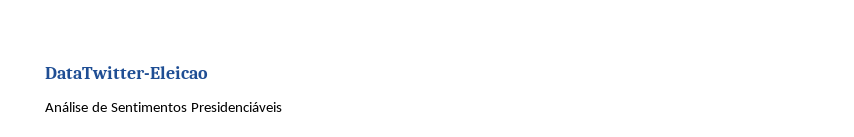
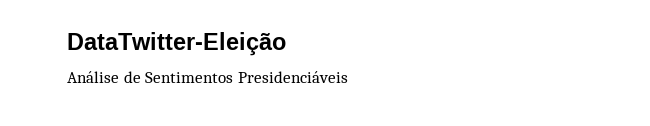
- DataTwitter-Eleicao
+ DataTwitter-Eleição

